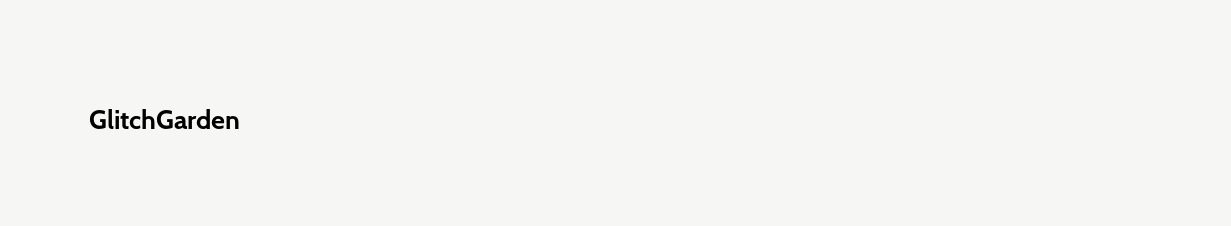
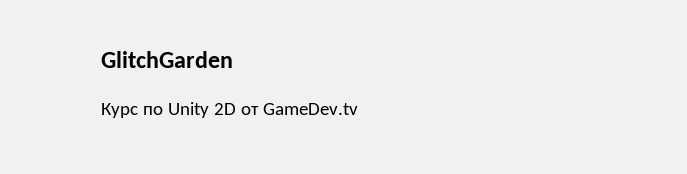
+ Курс по Unity 2D от GameDev.tv

